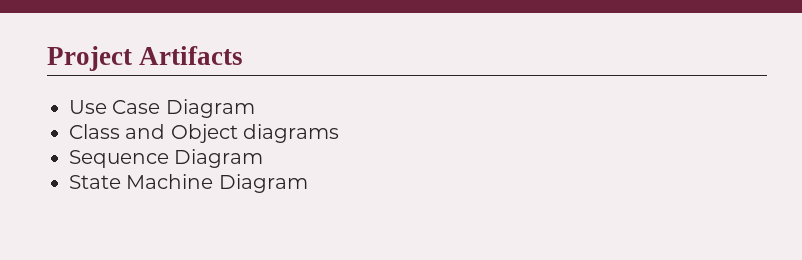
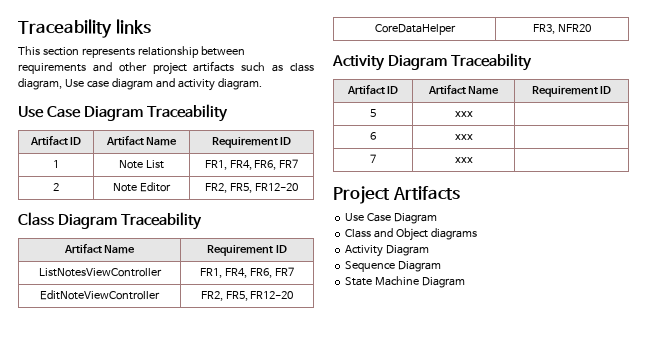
+ Traceability links
+ This section represents relationship between requirements and other project artifacts such as class diagram, Use case diagram and activity diagram.
+ Use Case Diagram Traceability
+ Artifact ID | Artifact Name | Requirement ID
+ 1 | Note List | FR1, FR4, FR6, FR7
+ 2 | Note Editor | FR2, FR5, FR12-20
+ Class Diagram Traceability
+ Artifact Name | Requirement ID
+ ListNotesViewController | FR1, FR4, FR6, FR7
+ EditNoteViewController | FR2, FR5, FR12-20
+ CoreDataHelper | FR3, NFR20
+ Activity Diagram Traceability
+ Artifact ID | Artifact Name | Requirement ID
+ 5 | xxx |
+ 6 | xxx |
+ 7 | xxx |
  Class and Object diagrams
+ Activity Diagram

